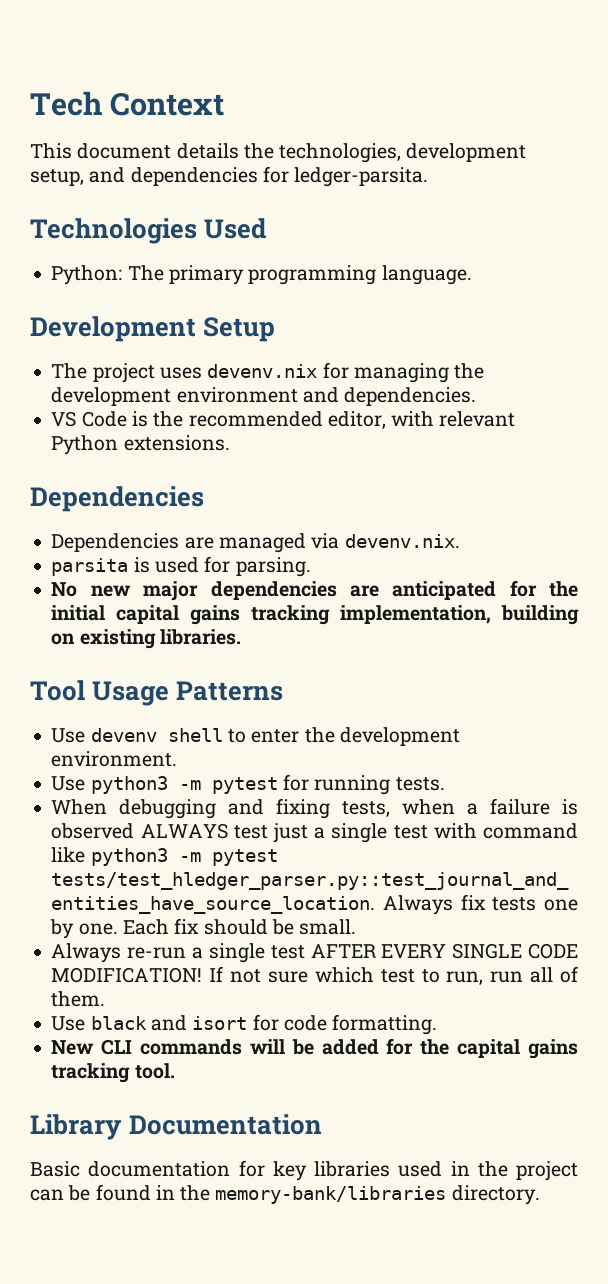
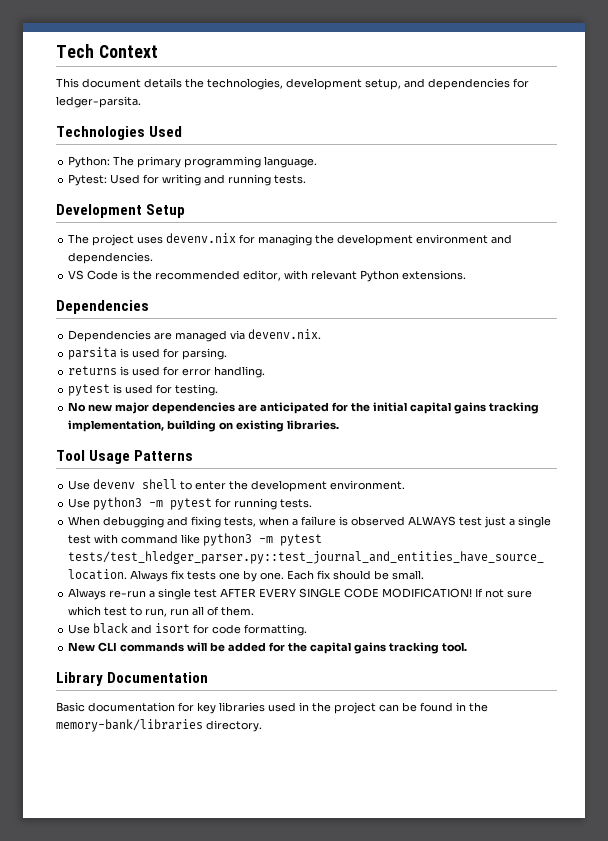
+ Pytest: Used for writing and running tests.
+ returns is used for error handling.
+ pytest is used for testing.

